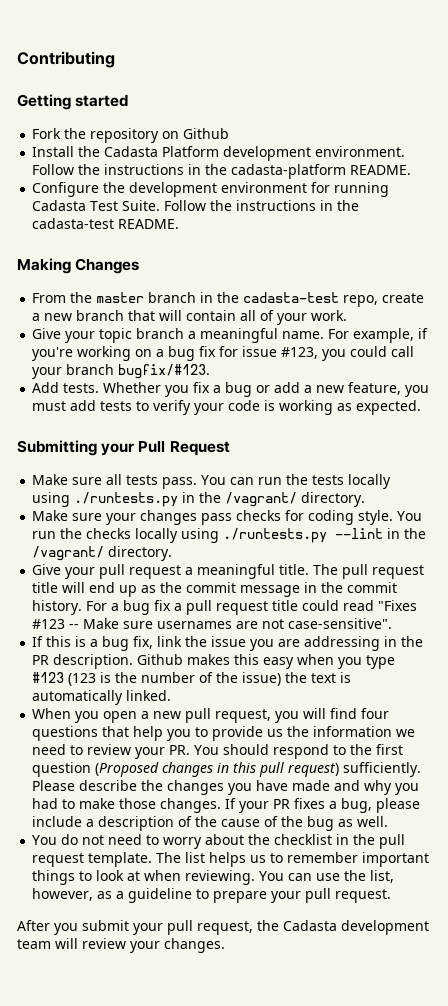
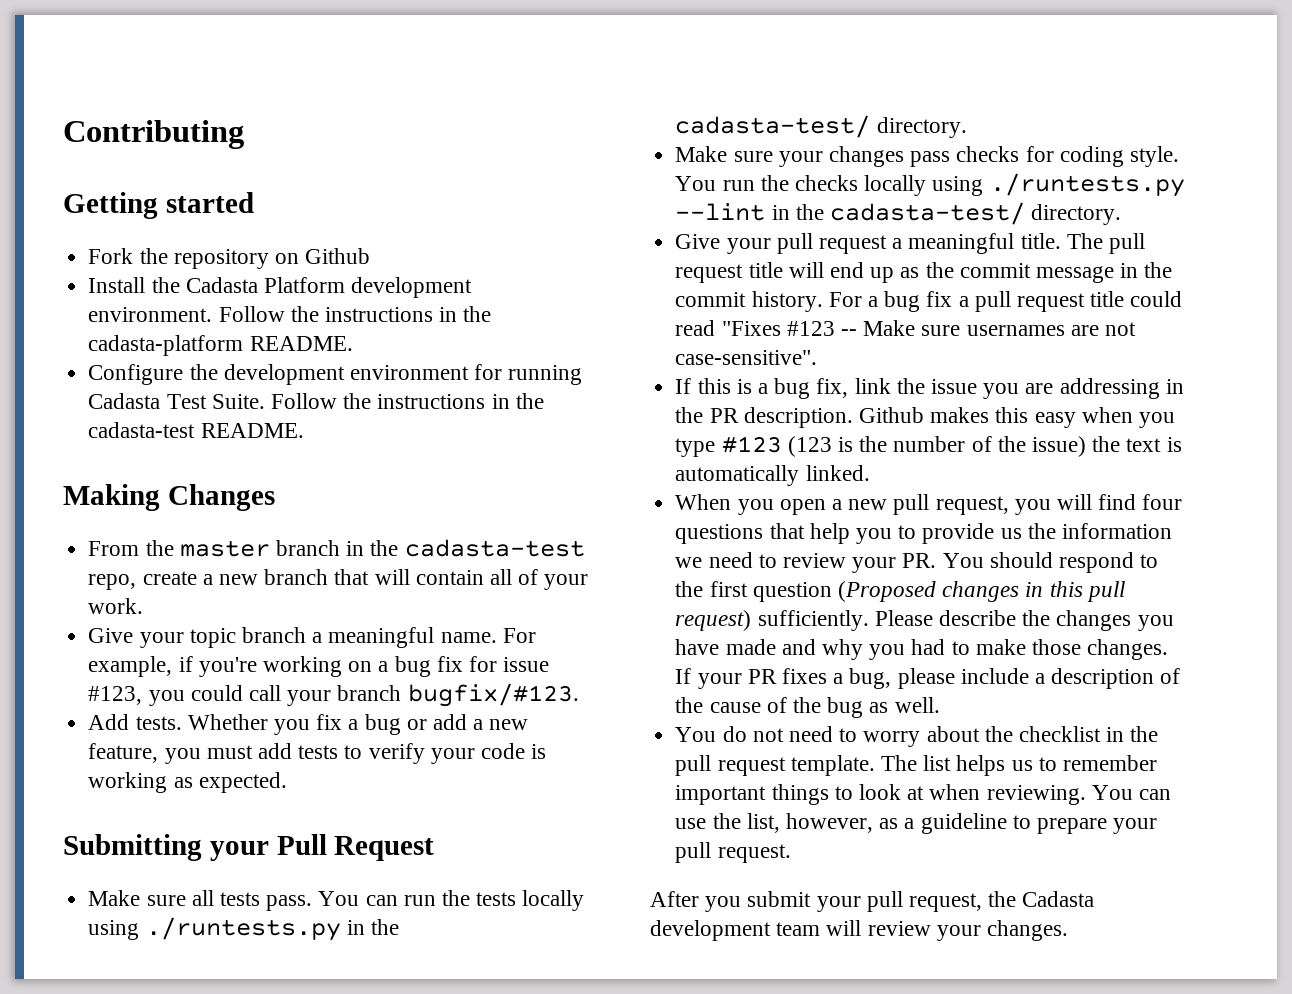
- You can run the tests locally using ./runtests.py in the /vagrant/ directory.
+ You can run the tests locally using ./runtests.py in the cadasta-test/ directory.
- You run the checks locally using ./runtests.py --lint in the /vagrant/ directory.
+ You run the checks locally using ./runtests.py --lint in the cadasta-test/ directory.

